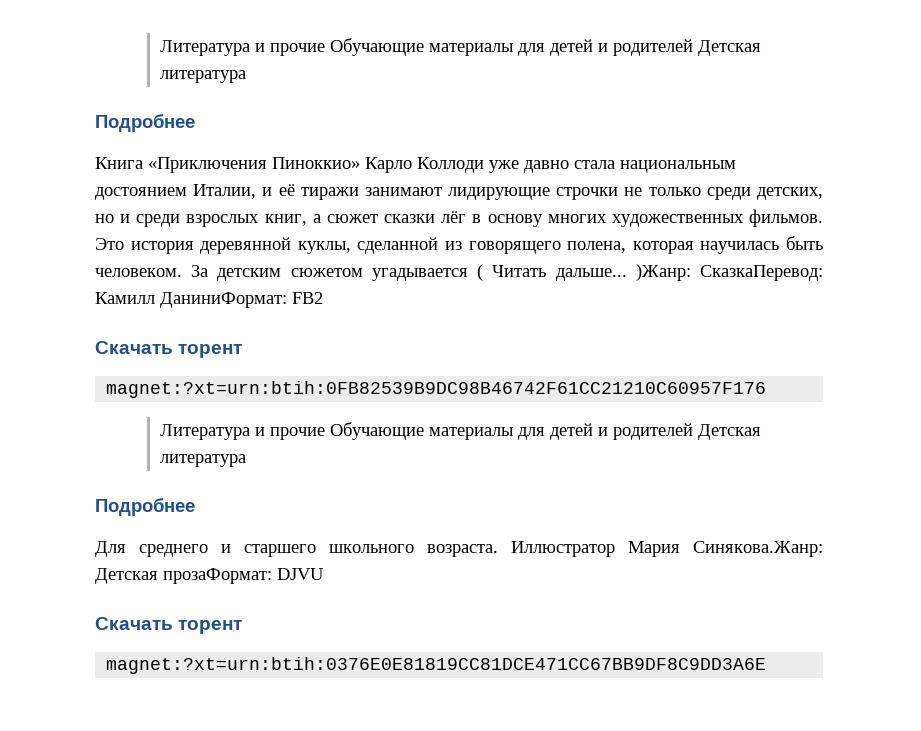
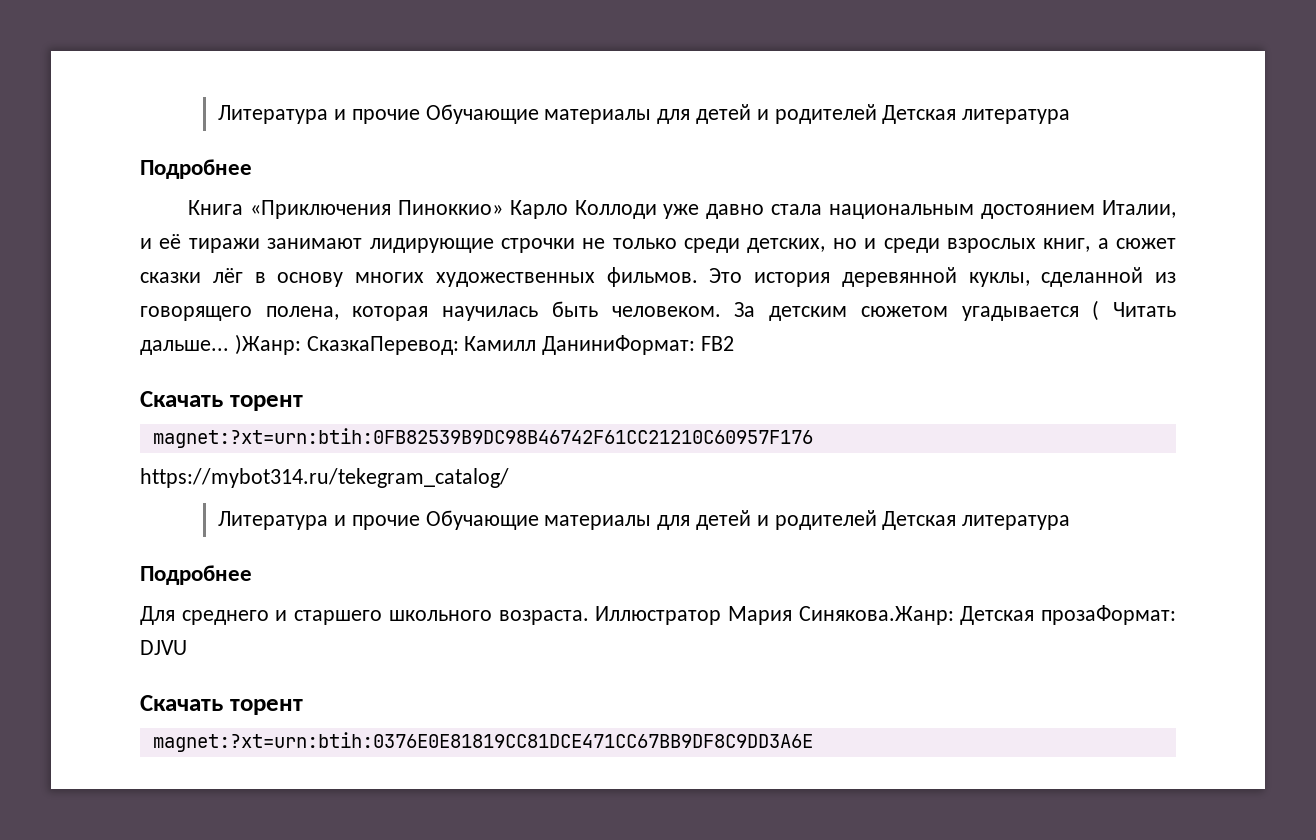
+ https://mybot314.ru/tekegram_catalog/

